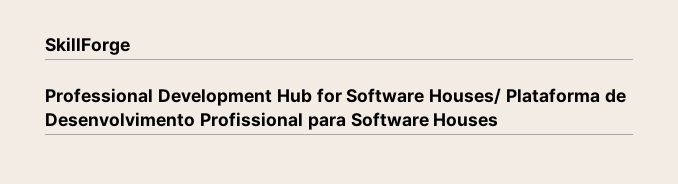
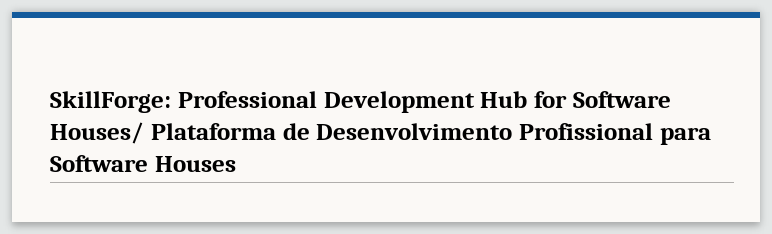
- SkillForge
- Professional Development Hub for Software Houses/ Plataforma de Desenvolvimento Profissional para Software Houses
+ SkillForge: Professional Development Hub for Software Houses/ Plataforma de Desenvolvimento Profissional para Software Houses

